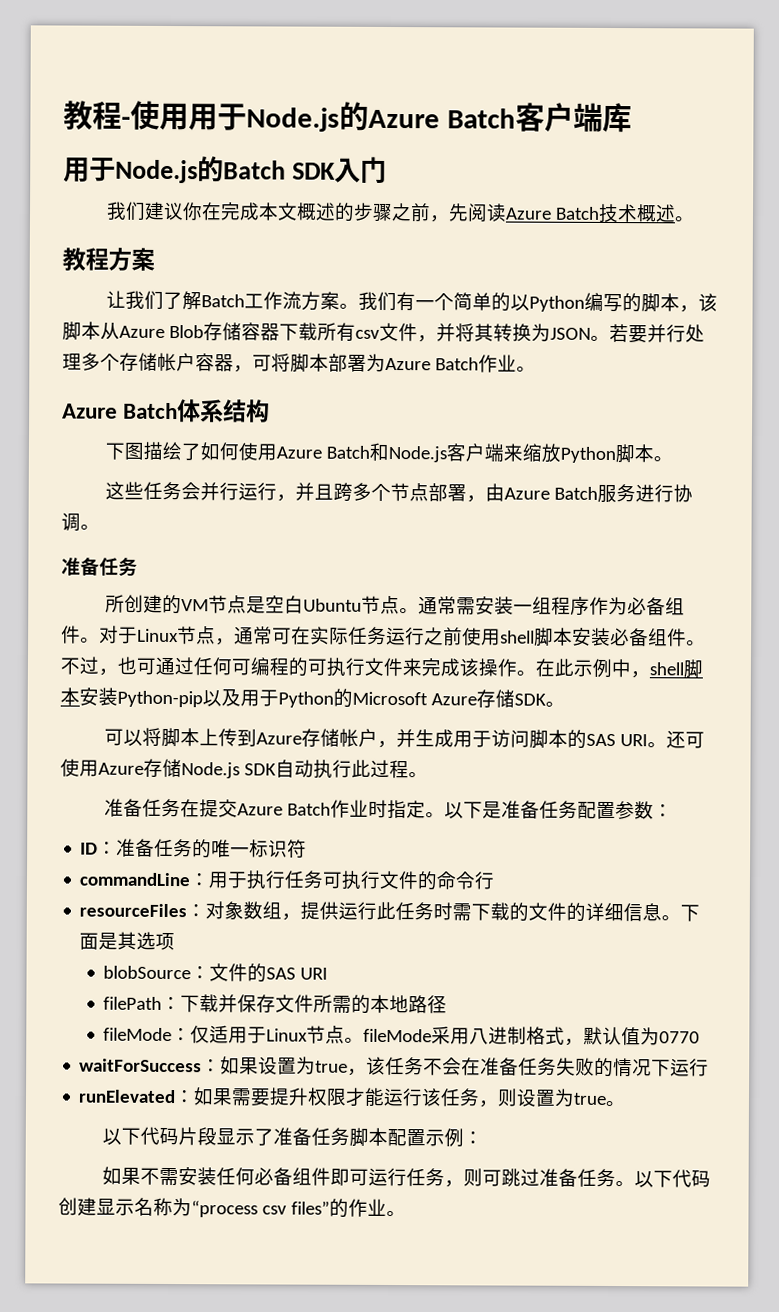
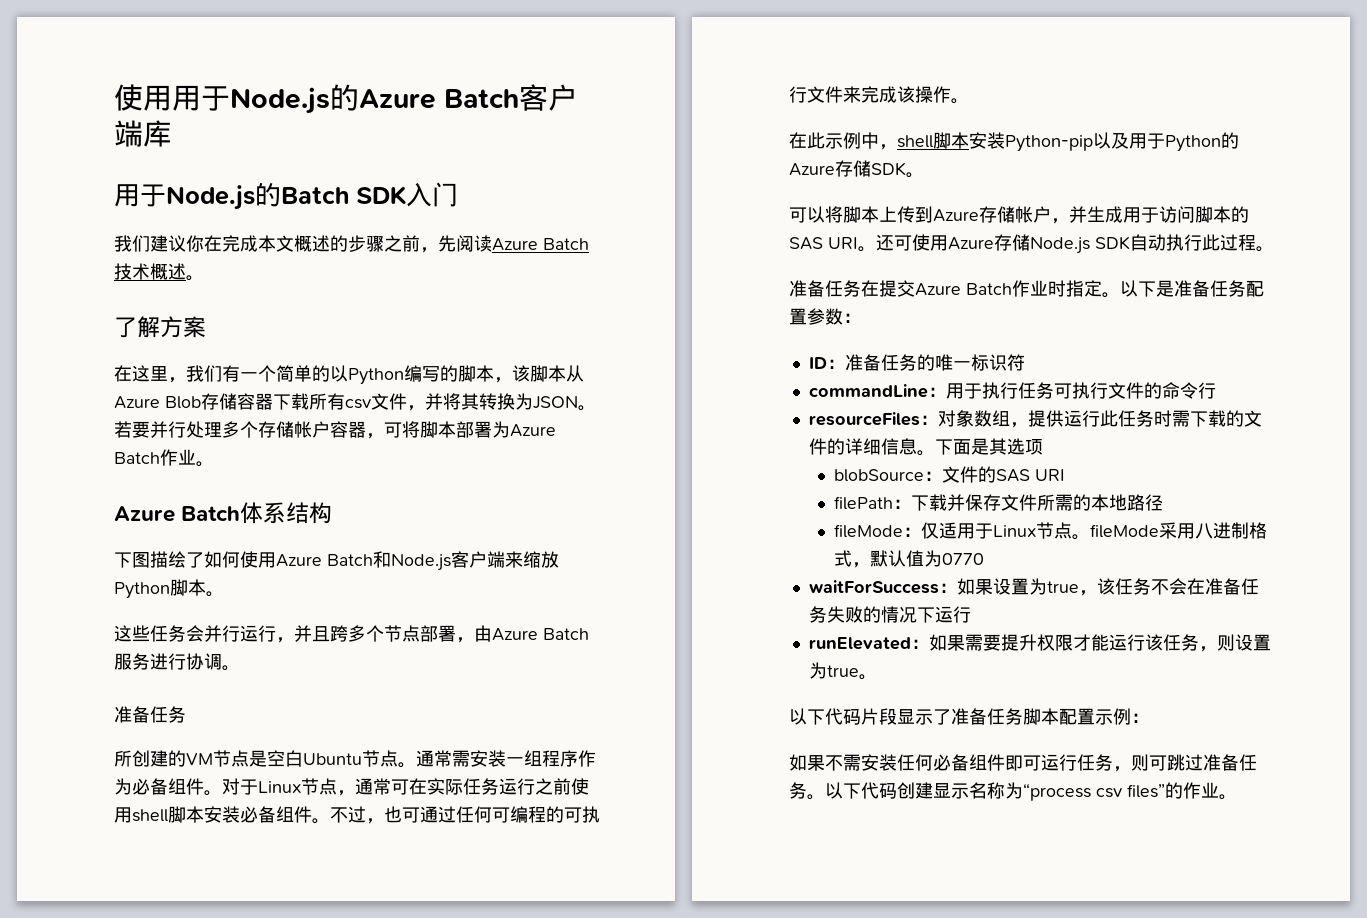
- 教程-使用用于Node.js的Azure Batch客户端库
+ 使用用于Node.js的Azure Batch客户端库
- 教程方案
+ 了解方案
- 让我们了解Batch工作流方案。我们有一个简单的以Python编写的脚本，该脚本从Azure Blob存储容器下载所有csv文件，并将其转换为JSON。
+ 在这里，我们有一个简单的以Python编写的脚本，该脚本从Azure Blob存储容器下载所有csv文件，并将其转换为JSON。
- 不过，也可通过任何可编程的可执行文件来完成该操作。在此示例中，shell脚本安装Python-pip以及用于Python的Microsoft Azure存储SDK。
+ 不过，也可通过任何可编程的可执行文件来完成该操作。
+ 在此示例中，shell脚本安装Python-pip以及用于Python的Azure存储SDK。

